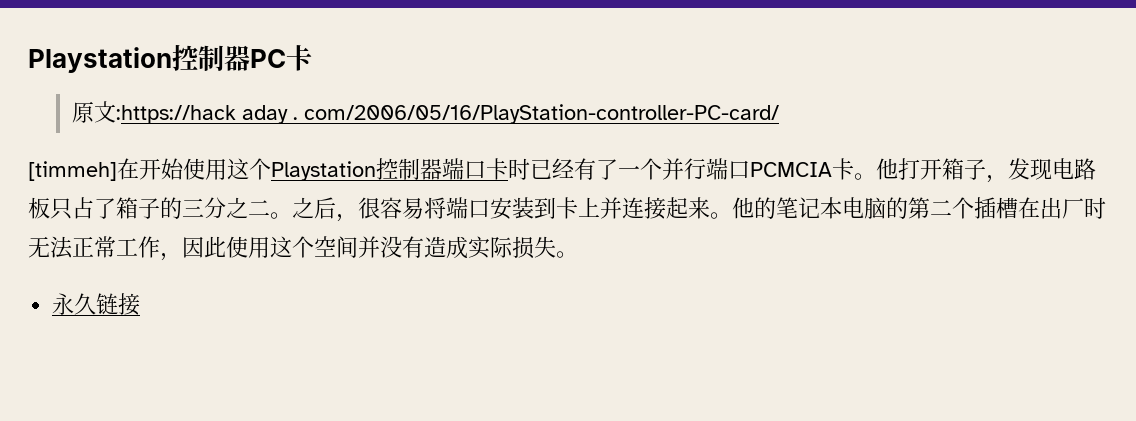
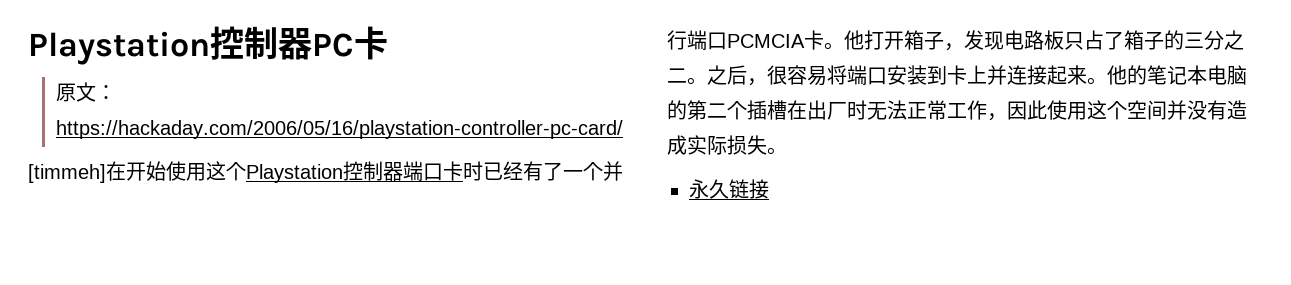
- 原文:https://hack aday . com/2006/05/16/PlayStation-controller-PC-card/
+ 原文：https://hackaday.com/2006/05/16/playstation-controller-pc-card/

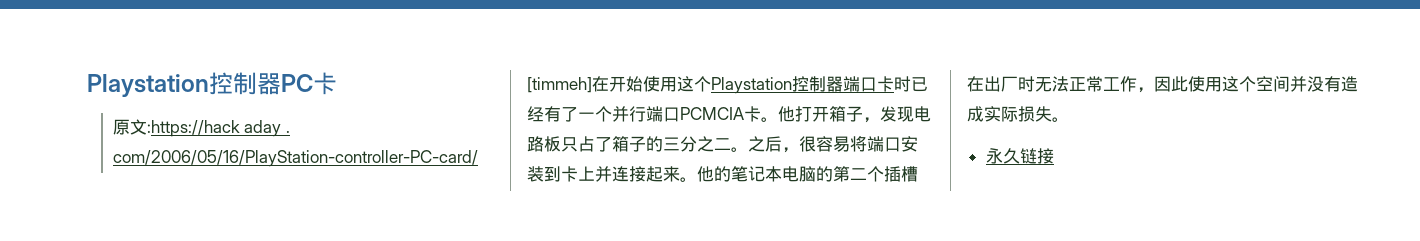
- 原文：https://hackaday.com/2006/05/16/playstation-controller-pc-card/
+ 原文:https://hack aday . com/2006/05/16/PlayStation-controller-PC-card/

